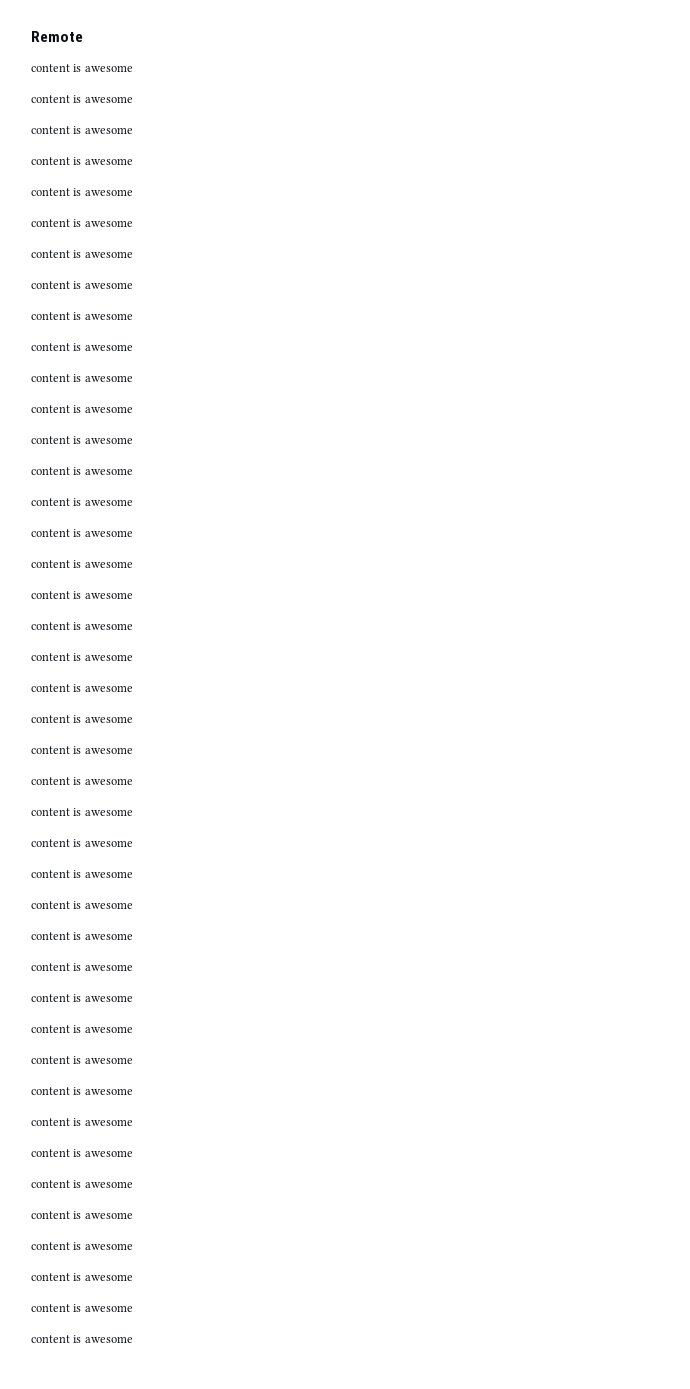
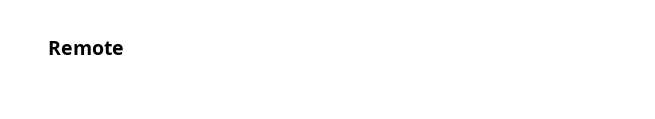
  Remote
- content is awesome
- content is awesome
- content is awesome
- content is awesome
- content is awesome
- content is awesome
- content is awesome
- content is awesome
- content is awesome
- content is awesome
- content is awesome
- content is awesome
- content is awesome
- content is awesome
- content is awesome
- content is awesome
- content is awesome
- content is awesome
- content is awesome
- content is awesome
- content is awesome
- content is awesome
- content is awesome
- content is awesome
- content is awesome
- content is awesome
- content is awesome
- content is awesome
- content is awesome
- content is awesome
- content is awesome
- content is awesome
- content is awesome
- content is awesome
- content is awesome
- content is awesome
- content is awesome
- content is awesome
- content is awesome
- content is awesome
- content is awesome
- content is awesome

